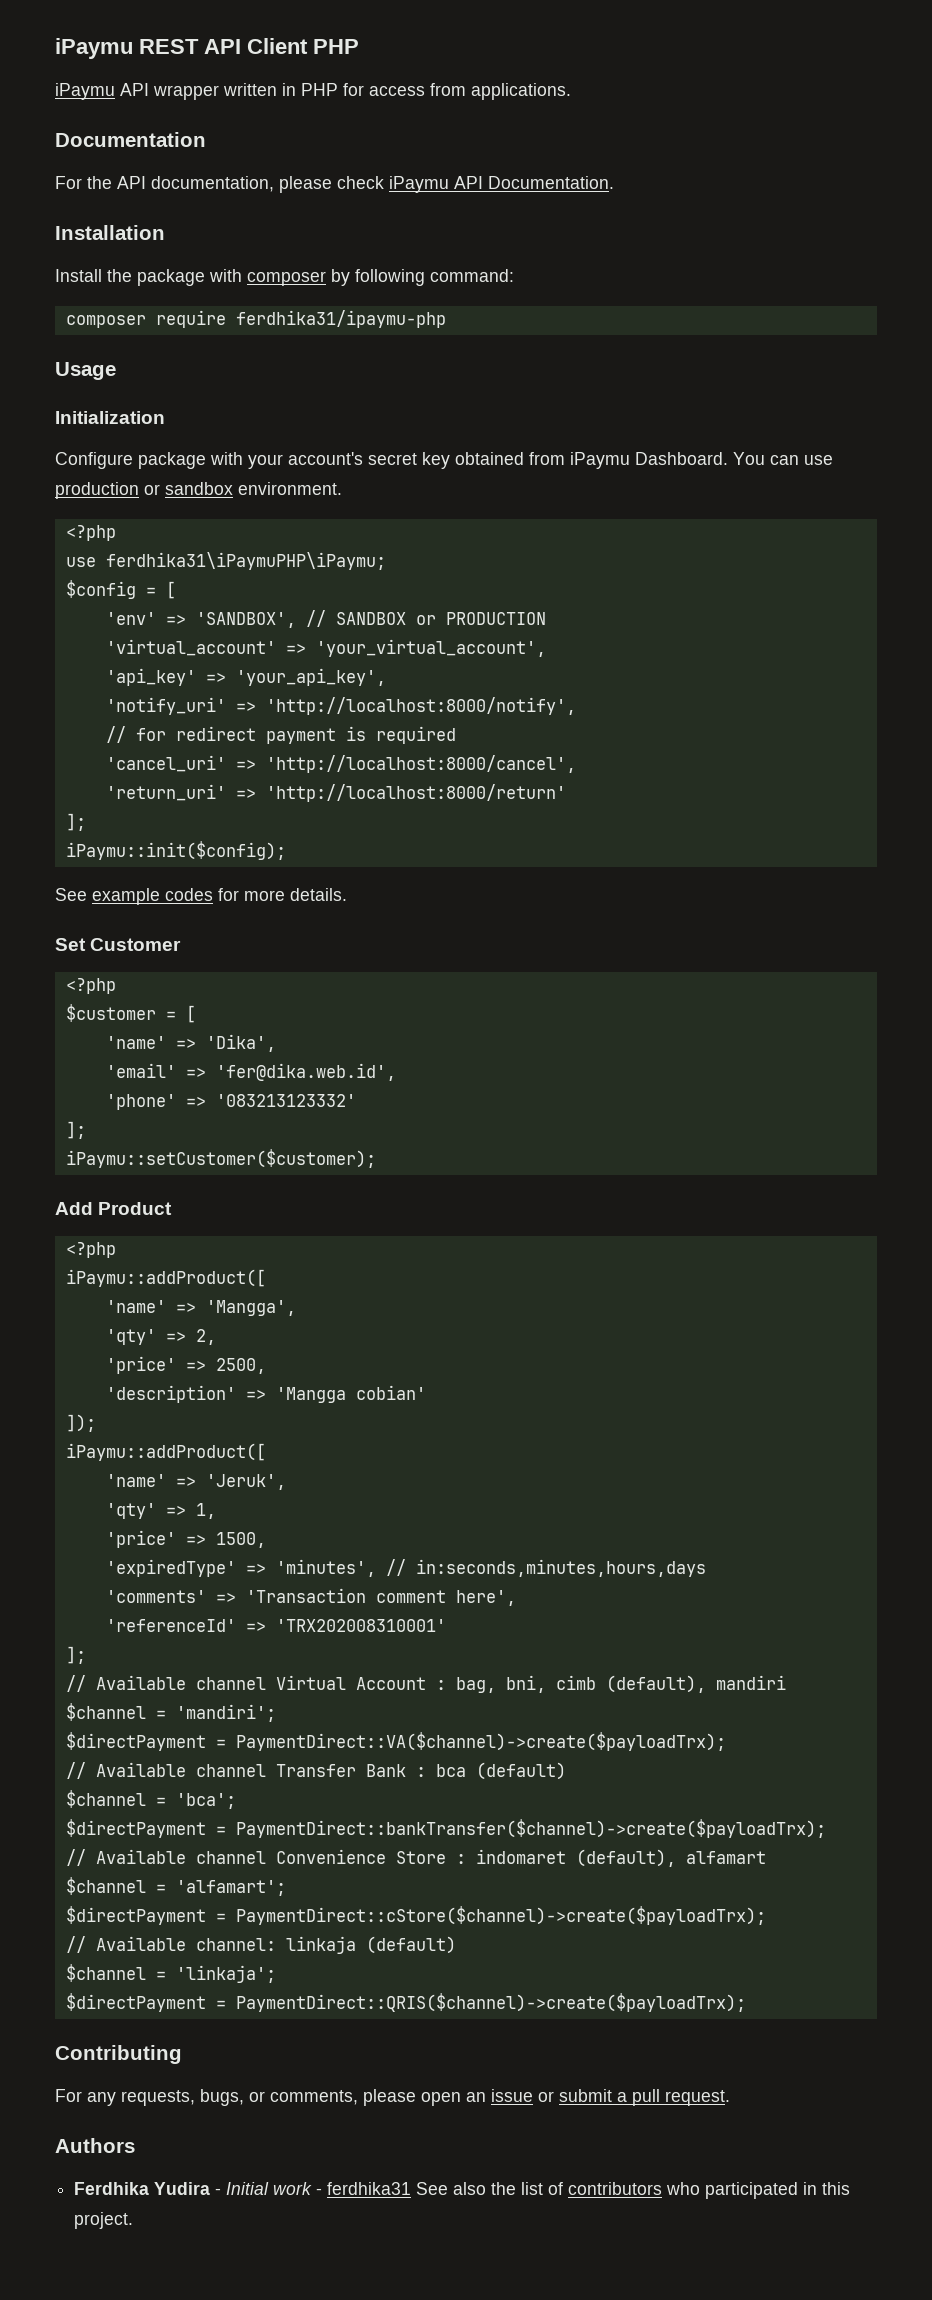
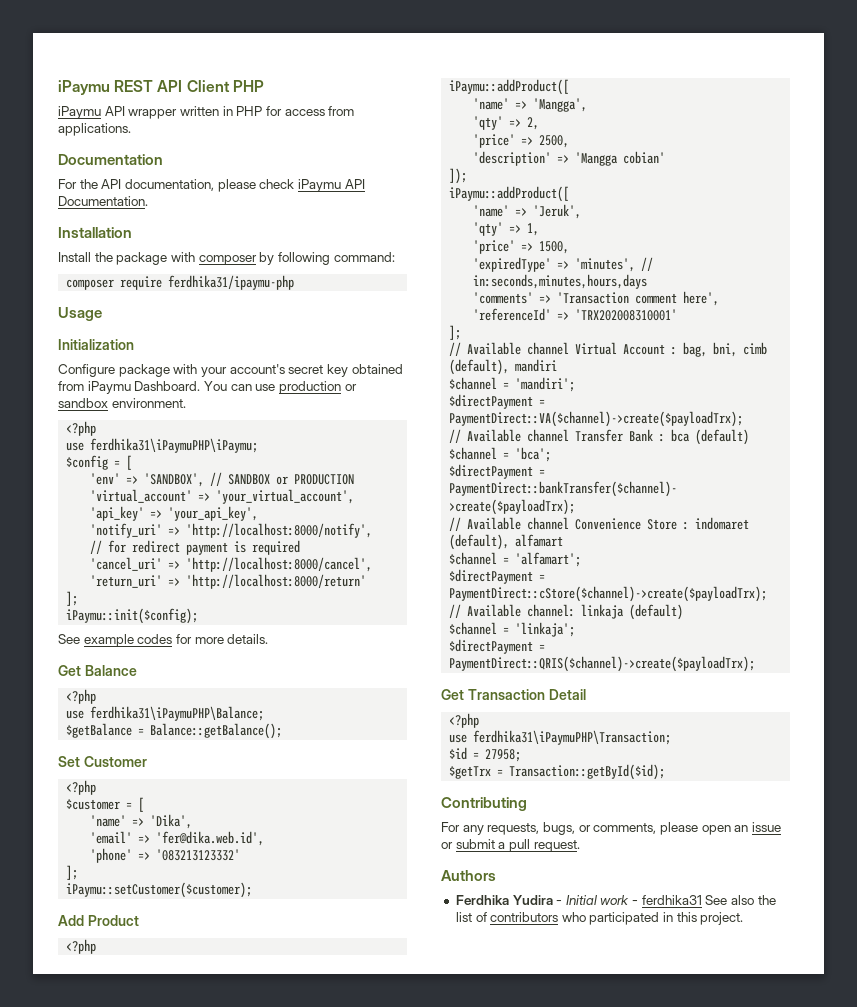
+ Get Balance
+ <?php
+ use ferdhika31\iPaymuPHP\Balance;
+ $getBalance = Balance::getBalance();
+ Get Transaction Detail
+ <?php
+ use ferdhika31\iPaymuPHP\Transaction;
+ $id = 27958;
+ $getTrx = Transaction::getById($id);

